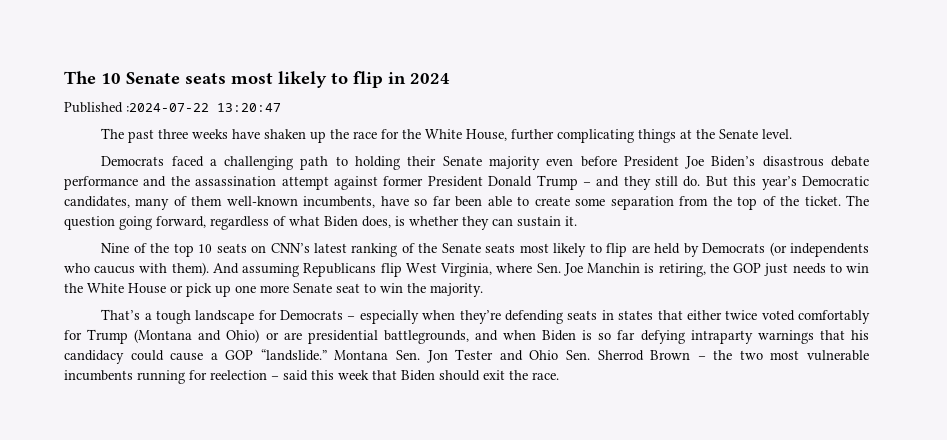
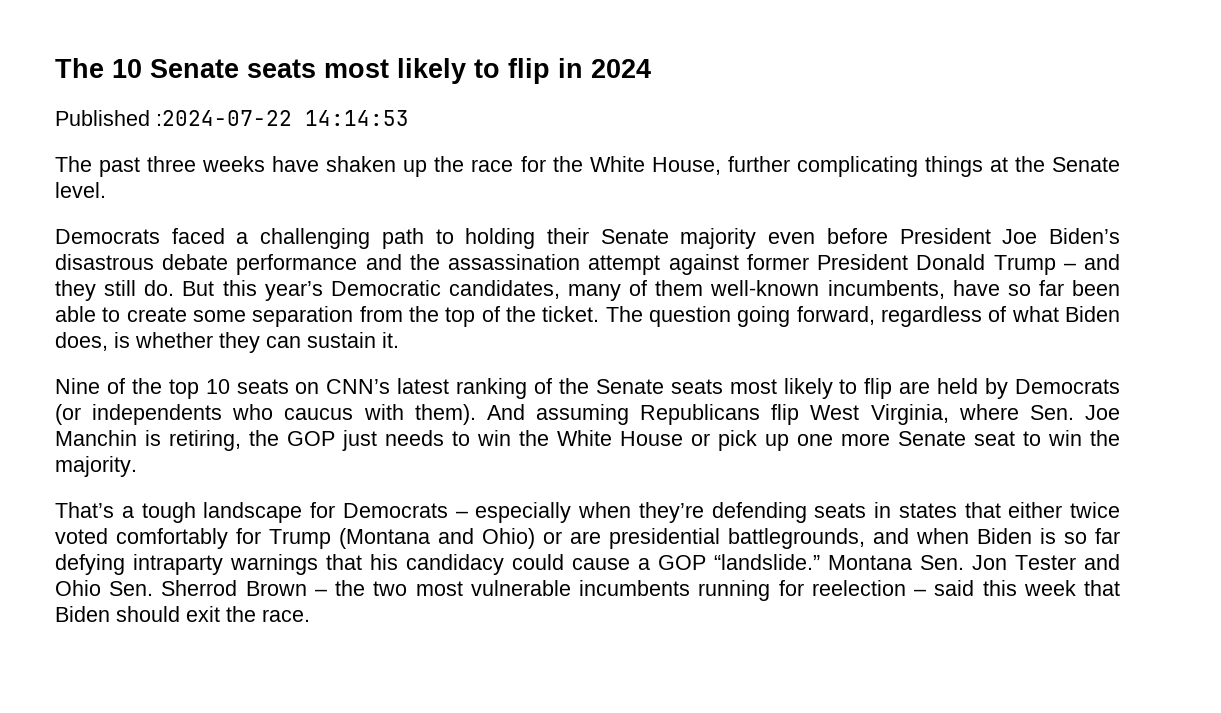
- Published :2024-07-22 13:20:47
+ Published :2024-07-22 14:14:53

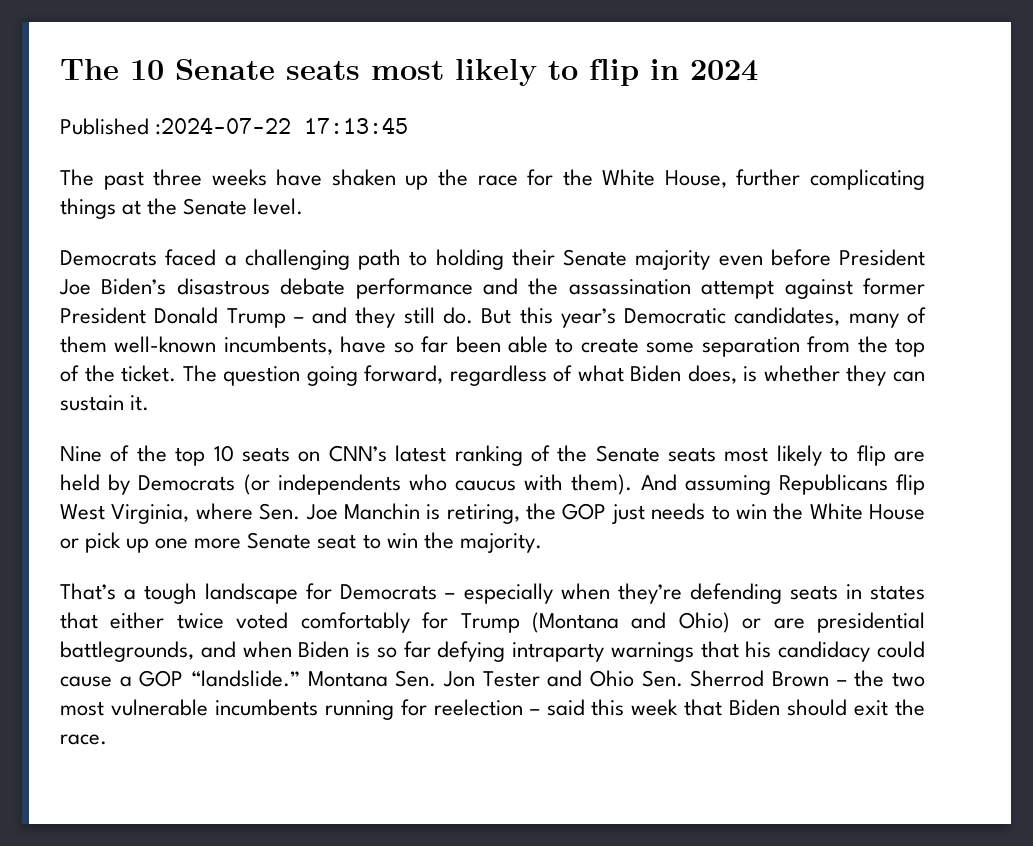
- Published :2024-07-22 14:14:53
+ Published :2024-07-22 17:13:45

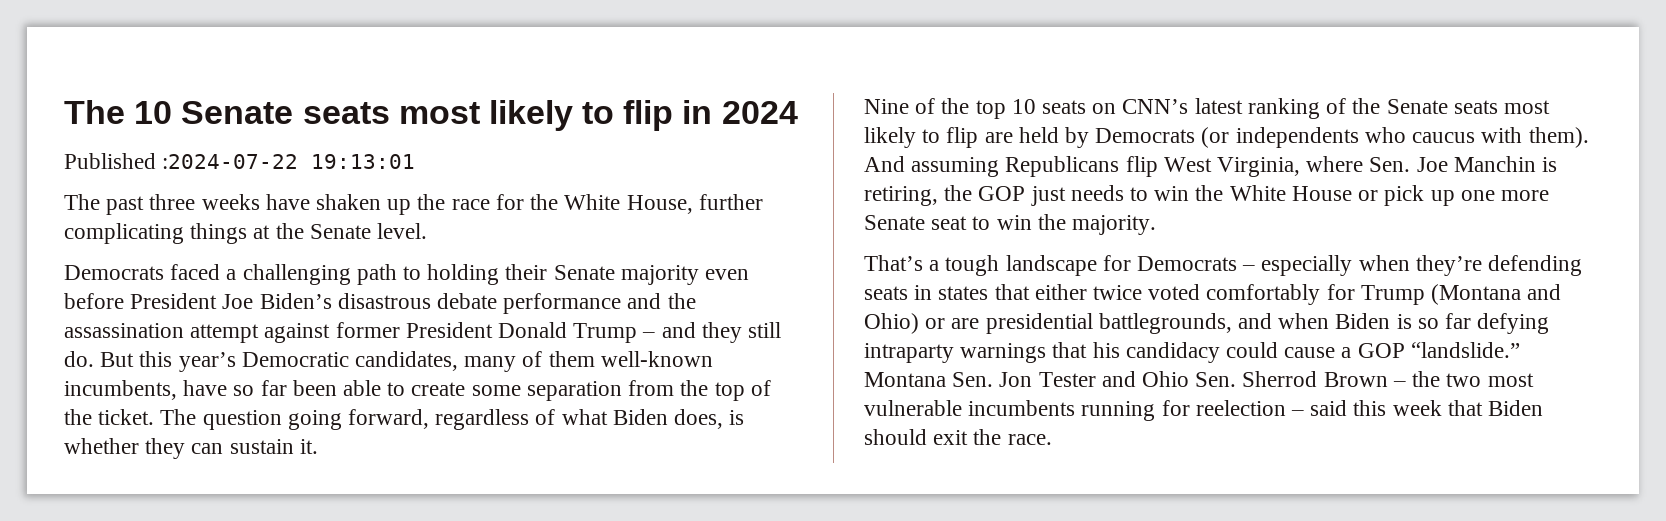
- Published :2024-07-22 17:13:45
+ Published :2024-07-22 19:13:01

